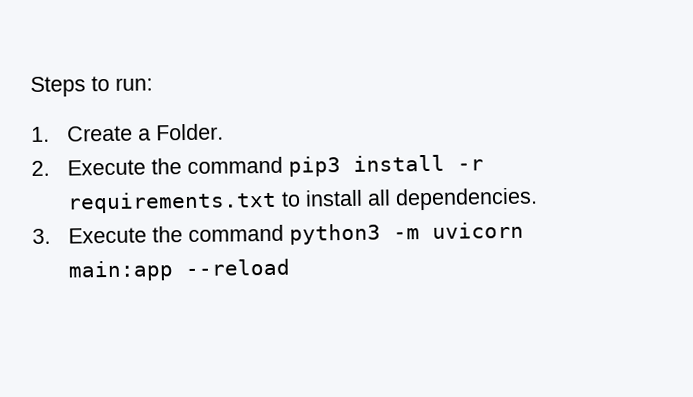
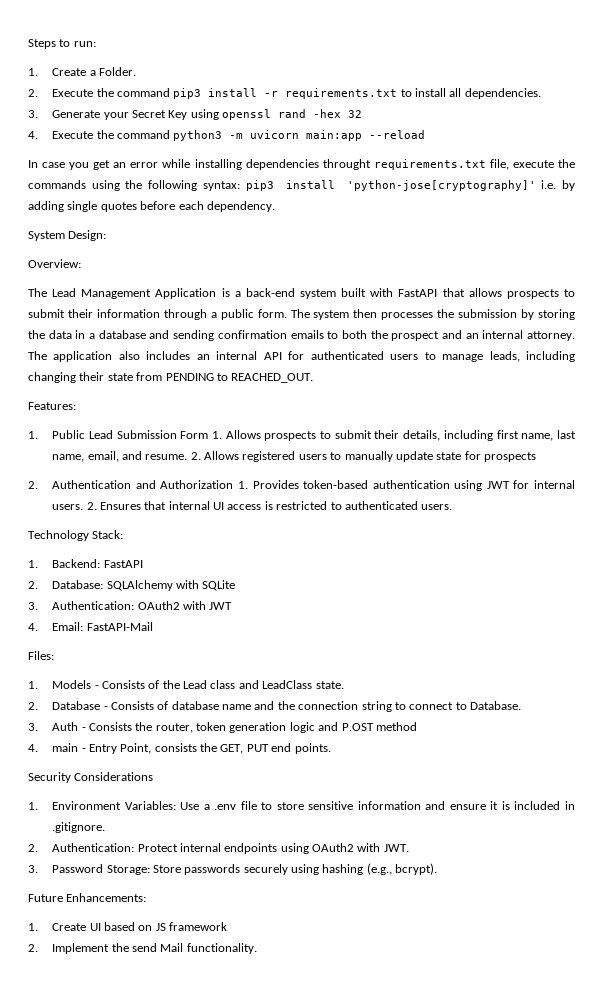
- 3. Execute the command python3 -m uvicorn main:app --reload
+ 3. Generate your Secret Key using openssl rand -hex 32
+ 4. Execute the command python3 -m uvicorn main:app --reload
+ In case you get an error while installing dependencies throught requirements.txt file, execute the commands using the following syntax: pip3 install 'python-jose[cryptography]' i.e. by adding single quotes before each dependency.
+ System Design:
+ Overview:
+ The Lead Management Application is a back-end system built with FastAPI that allows prospects to submit their information through a public form. The system then processes the submission by storing the data in a database and sending confirmation emails to both the prospect and an internal attorney. The application also includes an internal API for authenticated users to manage leads, including changing their state from PENDING to REACHED_OUT.
+ Features:
+ 1. Public Lead Submission Form 1. Allows prospects to submit their details, including first name, last name, email, and resume. 2. Allows registered users to manually update state for prospects
+ 2. Authentication and Authorization 1. Provides token-based authentication using JWT for internal users. 2. Ensures that internal UI access is restricted to authenticated users.
+ Technology Stack:
+ 1. Backend: FastAPI
+ 2. Database: SQLAlchemy with SQLite
+ 3. Authentication: OAuth2 with JWT
+ 4. Email: FastAPI-Mail
+ Files:
+ 1. Models - Consists of the Lead class and LeadClass state.
+ 2. Database - Consists of database name and the connection string to connect to Database.
+ 3. Auth - Consists the router, token generation logic and P.OST method
+ 4. main - Entry Point, consists the GET, PUT end points.
+ Security Considerations
+ 1. Environment Variables: Use a .env file to store sensitive information and ensure it is included in .gitignore.
+ 2. Authentication: Protect internal endpoints using OAuth2 with JWT.
+ 3. Password Storage: Store passwords securely using hashing (e.g., bcrypt).
+ Future Enhancements:
+ 1. Create UI based on JS framework
+ 2. Implement the send Mail functionality.

